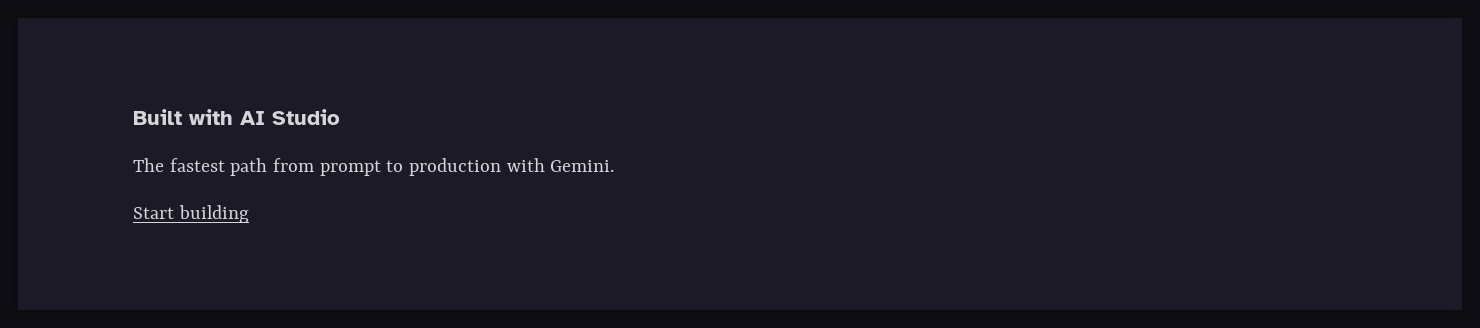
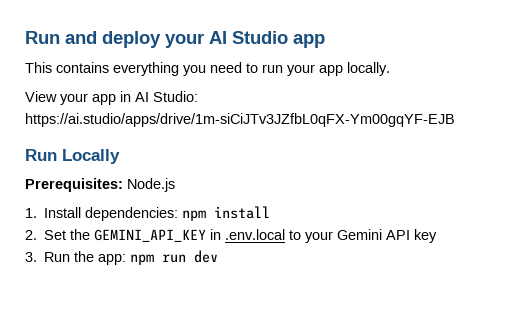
- Built with AI Studio
- The fastest path from prompt to production with Gemini.
- Start building
+ Run and deploy your AI Studio app
+ This contains everything you need to run your app locally.
+ View your app in AI Studio: https://ai.studio/apps/drive/1m-siCiJTv3JZfbL0qFX-Ym00gqYF-EJB
+ Run Locally
+ Prerequisites: Node.js
+ 1. Install dependencies: npm install
+ 2. Set the GEMINI_API_KEY in .env.local to your Gemini API key
+ 3. Run the app: npm run dev

